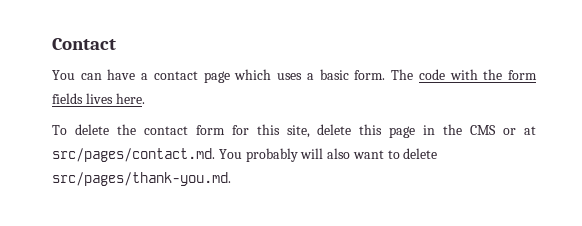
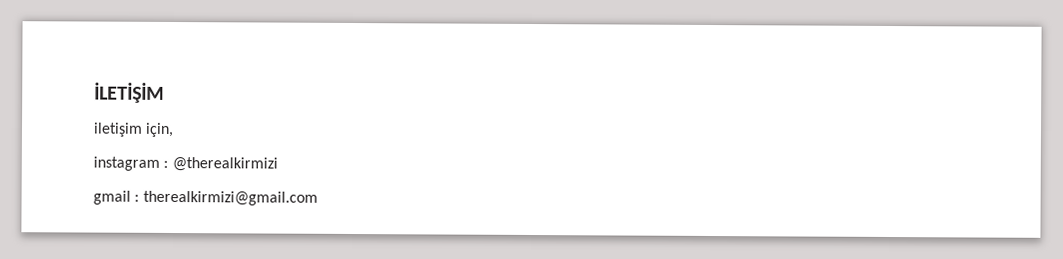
- Contact
- You can have a contact page which uses a basic form. The code with the form fields lives here.
- To delete the contact form for this site, delete this page in the CMS or at src/pages/contact.md. You probably will also want to delete src/pages/thank-you.md.
+ İLETİŞİM
+ iletişim için,
+ instagram : @therealkirmizi
+ gmail : therealkirmizi@gmail.com

